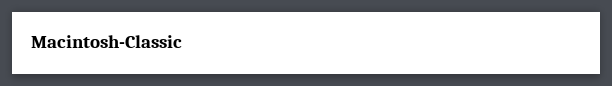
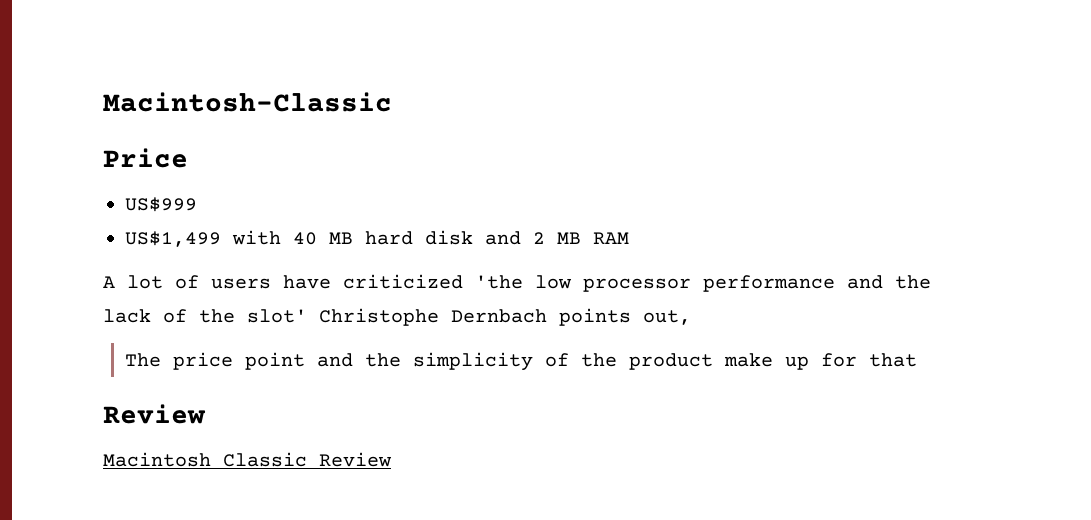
+ Price
+ US$999
+ US$1,499 with 40 MB hard disk and 2 MB RAM
+ A lot of users have criticized 'the low processor performance and the lack of the slot' Christophe Dernbach points out,
+ The price point and the simplicity of the product make up for that
+ Review
+ Macintosh Classic Review

